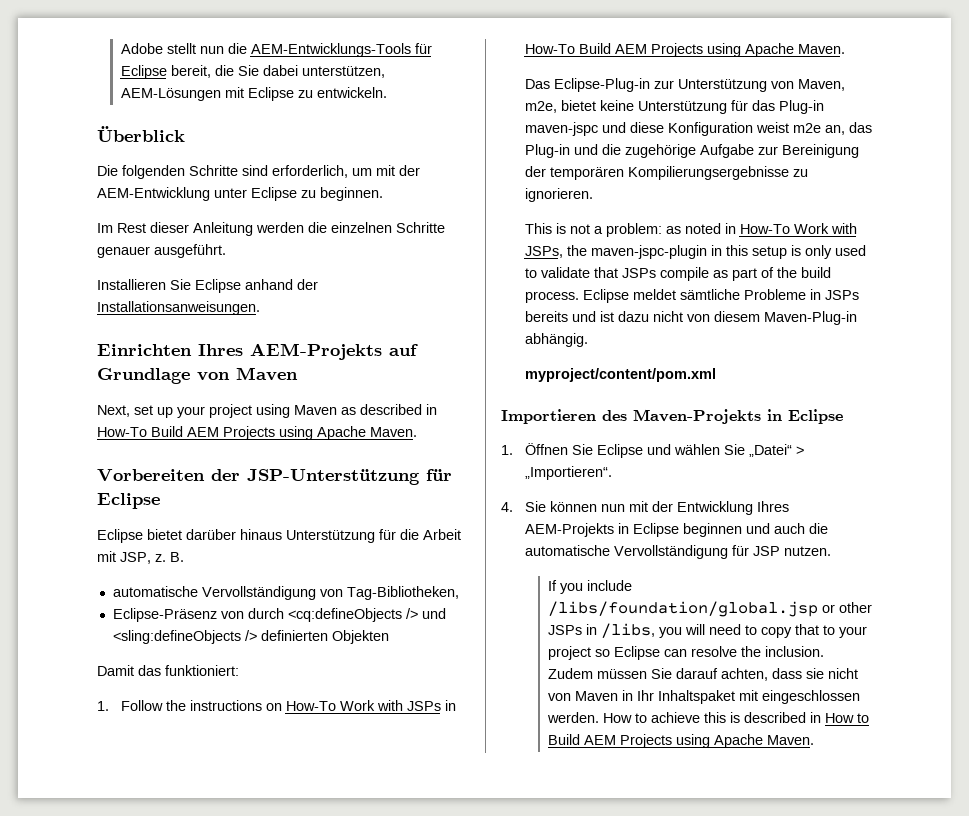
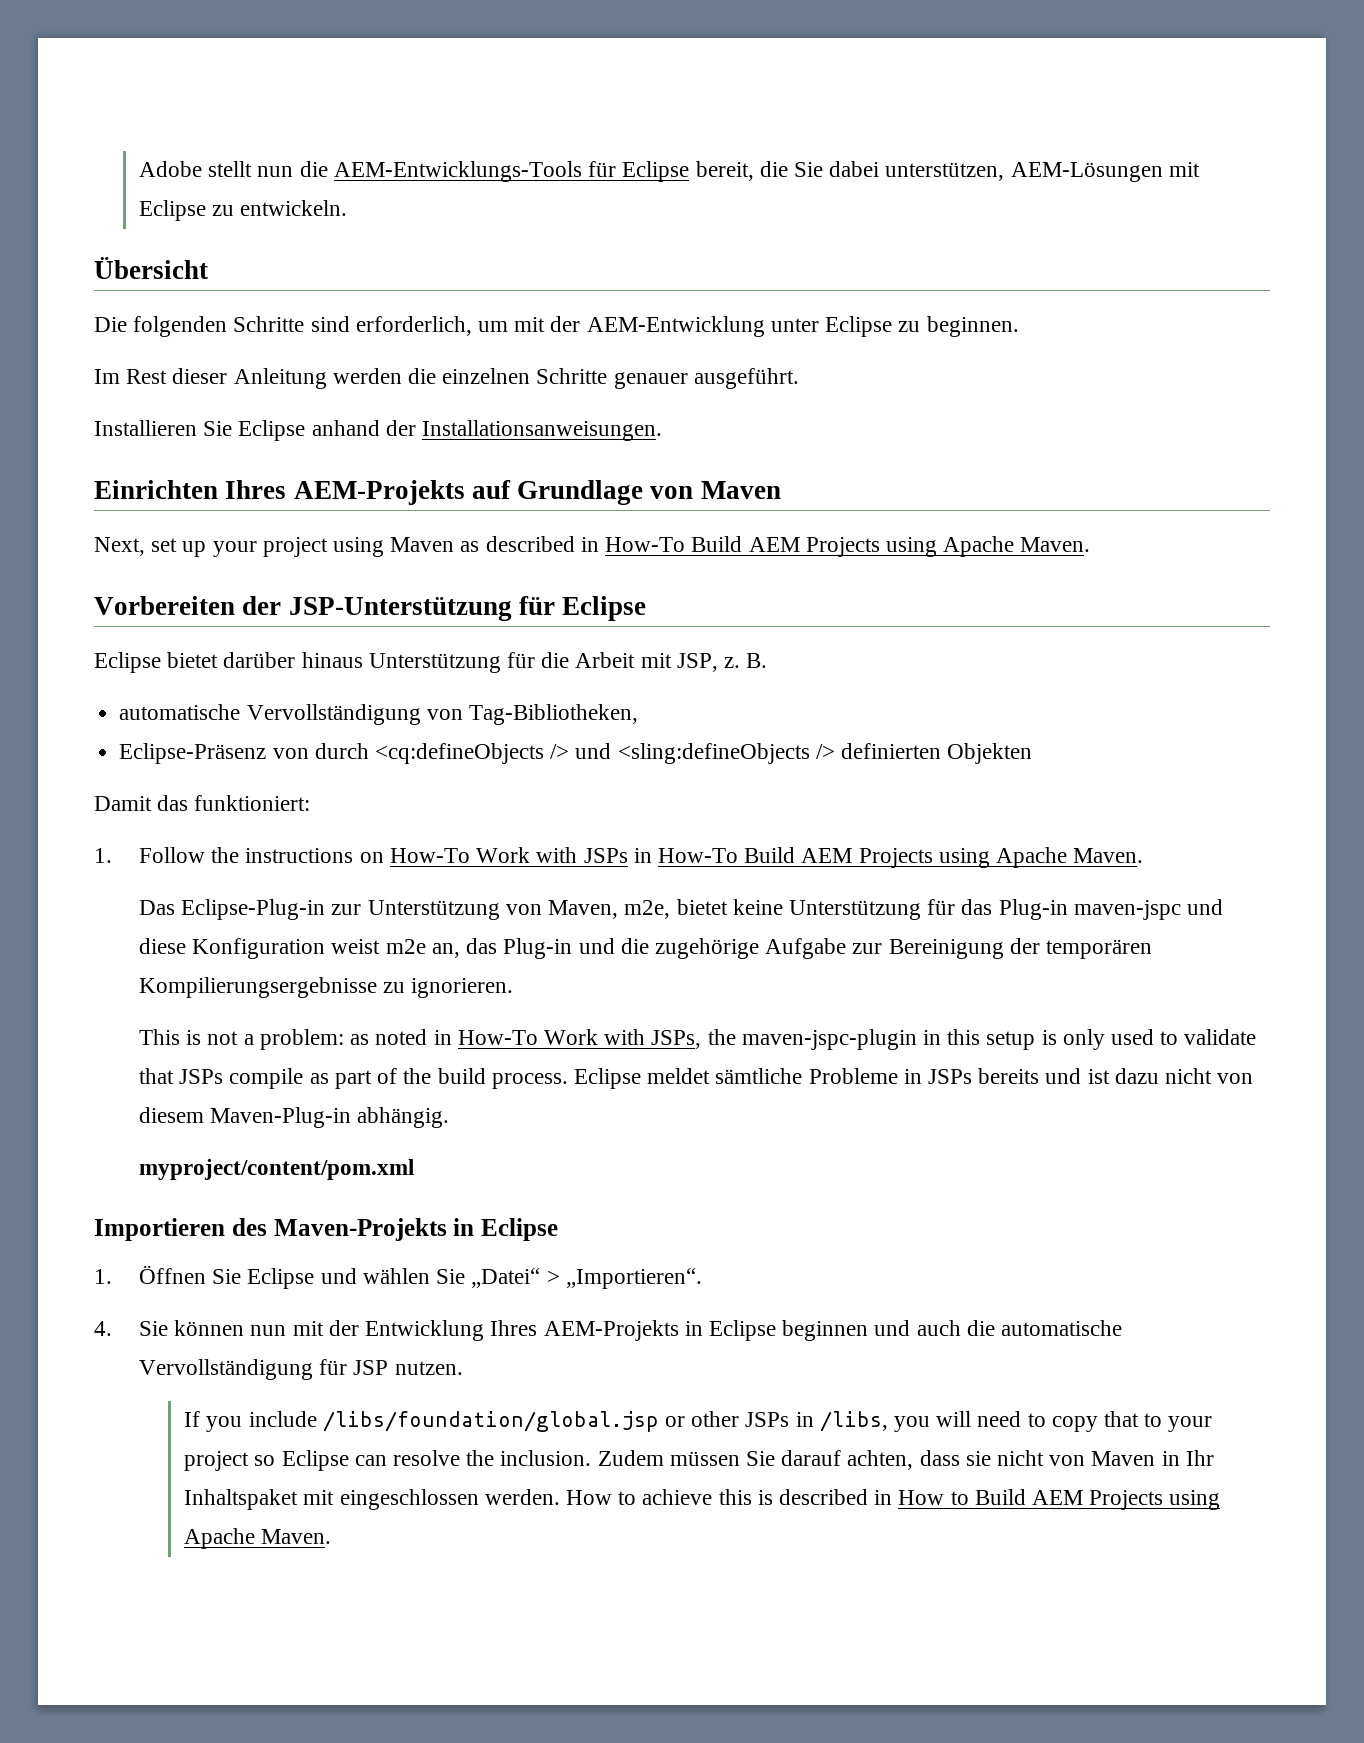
- Überblick
+ Übersicht

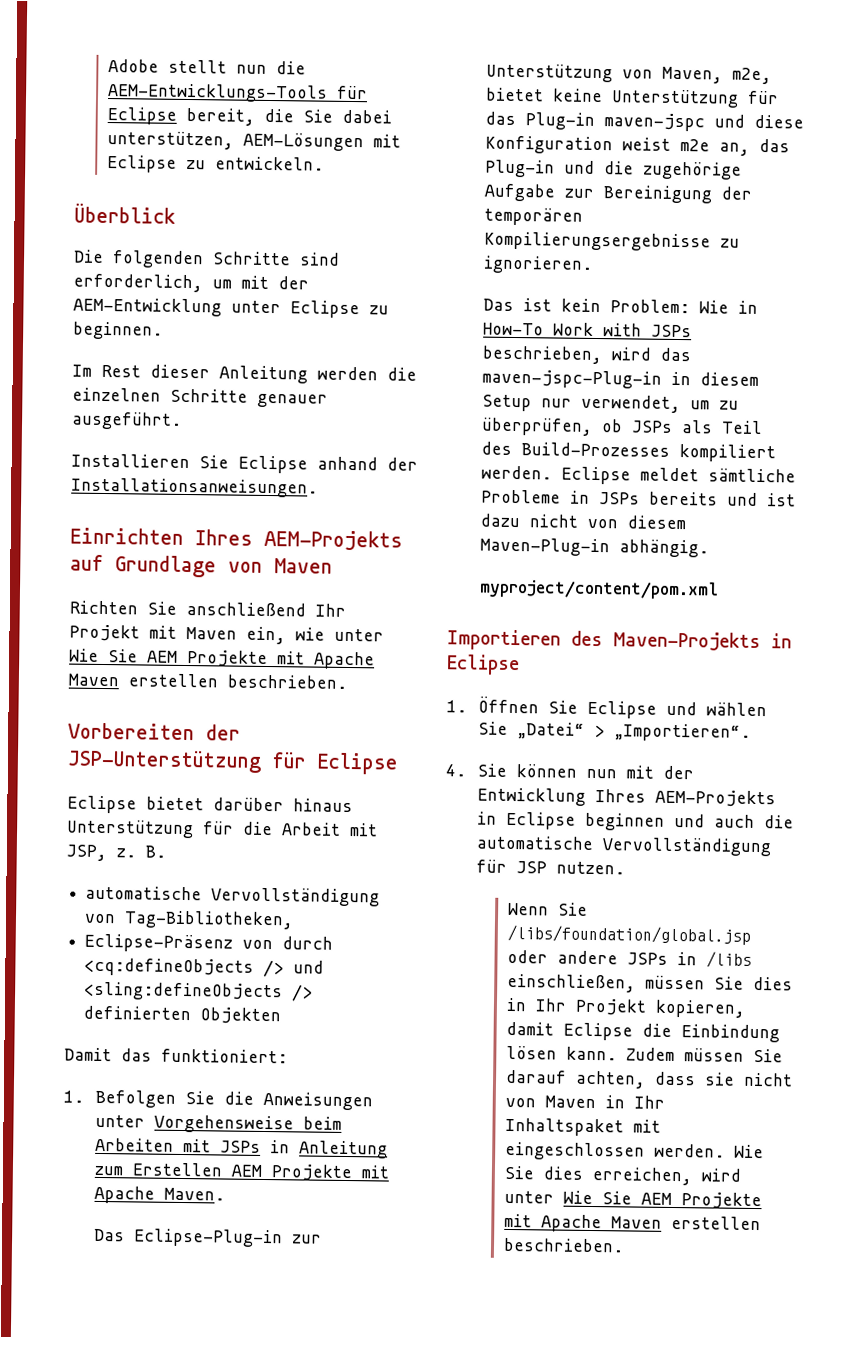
- Übersicht
+ Überblick
- Next, set up your project using Maven as described in How-To Build AEM Projects using Apache Maven.
+ Richten Sie anschließend Ihr Projekt mit Maven ein, wie unter Wie Sie AEM Projekte mit Apache Maven erstellen beschrieben.
- 1. Follow the instructions on How-To Work with JSPs in How-To Build AEM Projects using Apache Maven.
+ 1. Befolgen Sie die Anweisungen unter Vorgehensweise beim Arbeiten mit JSPs in Anleitung zum Erstellen AEM Projekte mit Apache Maven.
- This is not a problem: as noted in How-To Work with JSPs, the maven-jspc-plugin in this setup is only used to validate that JSPs compile as part of the build process.
+ Das ist kein Problem: Wie in How-To Work with JSPs beschrieben, wird das maven-jspc-Plug-in in diesem Setup nur verwendet, um zu überprüfen, ob JSPs als Teil des Build-Prozesses kompiliert werden.
- If you include /libs/foundation/global.jsp or other JSPs in /libs, you will need to copy that to your project so Eclipse can resolve the inclusion.
+ Wenn Sie /libs/foundation/global.jsp oder andere JSPs in /libs einschließen, müssen Sie dies in Ihr Projekt kopieren, damit Eclipse die Einbindung lösen kann.
- How to achieve this is described in How to Build AEM Projects using Apache Maven.
+ Wie Sie dies erreichen, wird unter Wie Sie AEM Projekte mit Apache Maven erstellen beschrieben.

